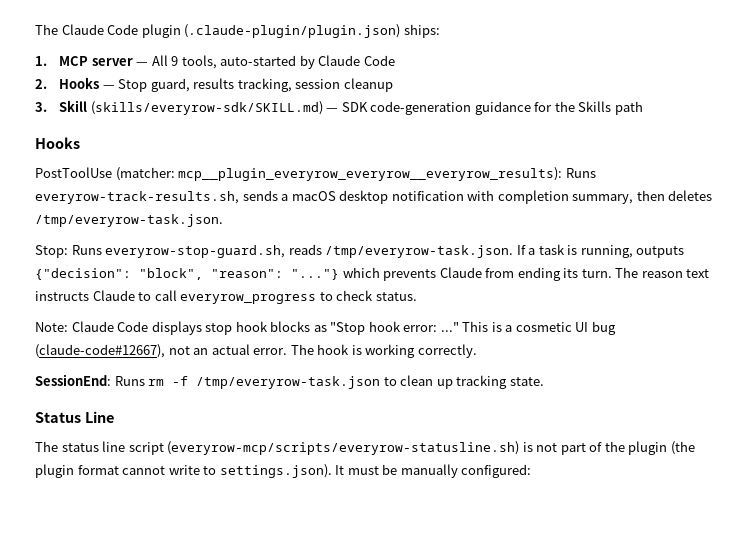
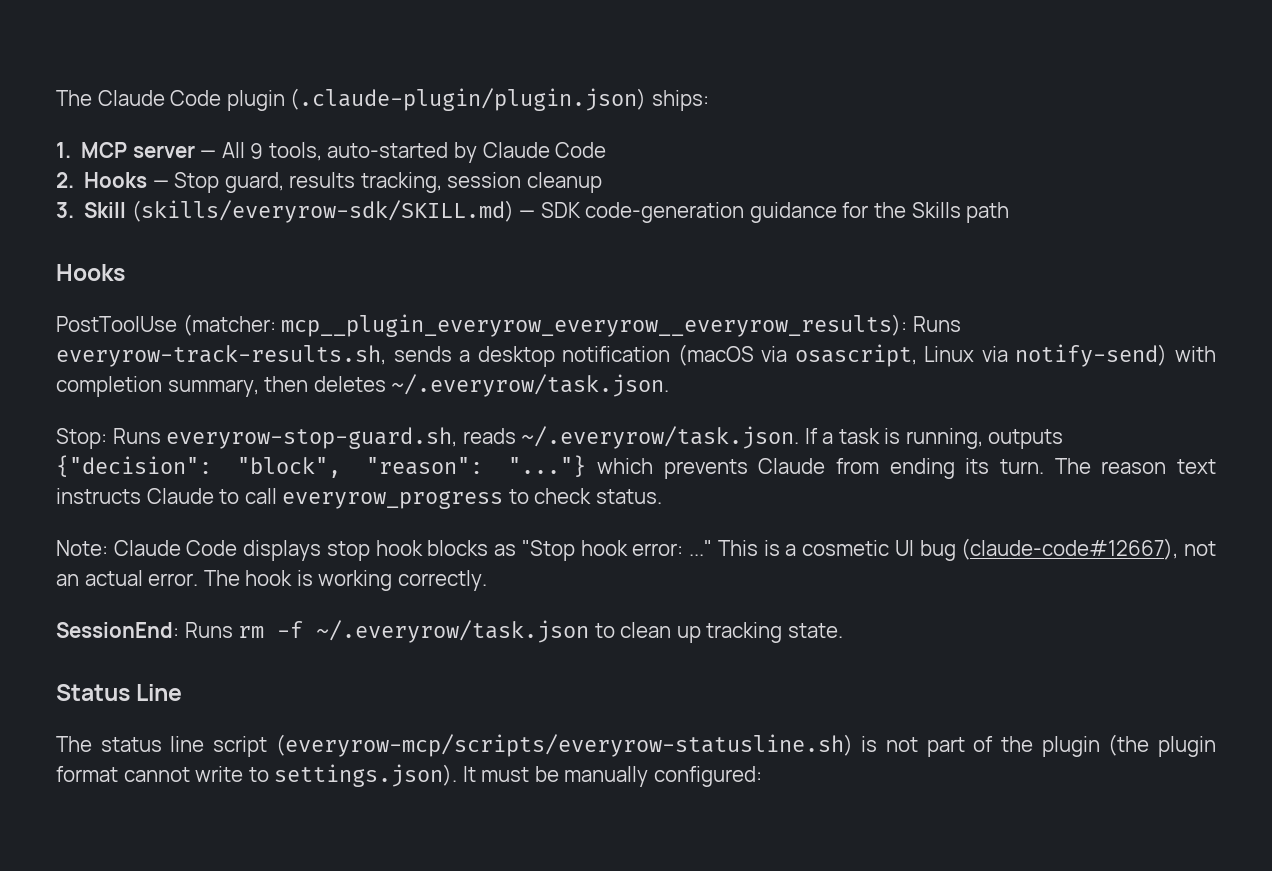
- PostToolUse (matcher: mcp__plugin_everyrow_everyrow__everyrow_results): Runs everyrow-track-results.sh, sends a macOS desktop notification with completion summary, then deletes /tmp/everyrow-task.json.
+ PostToolUse (matcher: mcp__plugin_everyrow_everyrow__everyrow_results): Runs everyrow-track-results.sh, sends a desktop notification (macOS via osascript, Linux via notify-send) with completion summary, then deletes ~/.everyrow/task.json.
- Stop: Runs everyrow-stop-guard.sh, reads /tmp/everyrow-task.json. If a task is running, outputs {"decision": "block", "reason": "..."} which prevents Claude from ending its turn.
+ Stop: Runs everyrow-stop-guard.sh, reads ~/.everyrow/task.json. If a task is running, outputs {"decision": "block", "reason": "..."} which prevents Claude from ending its turn.
- SessionEnd: Runs rm -f /tmp/everyrow-task.json to clean up tracking state.
+ SessionEnd: Runs rm -f ~/.everyrow/task.json to clean up tracking state.

